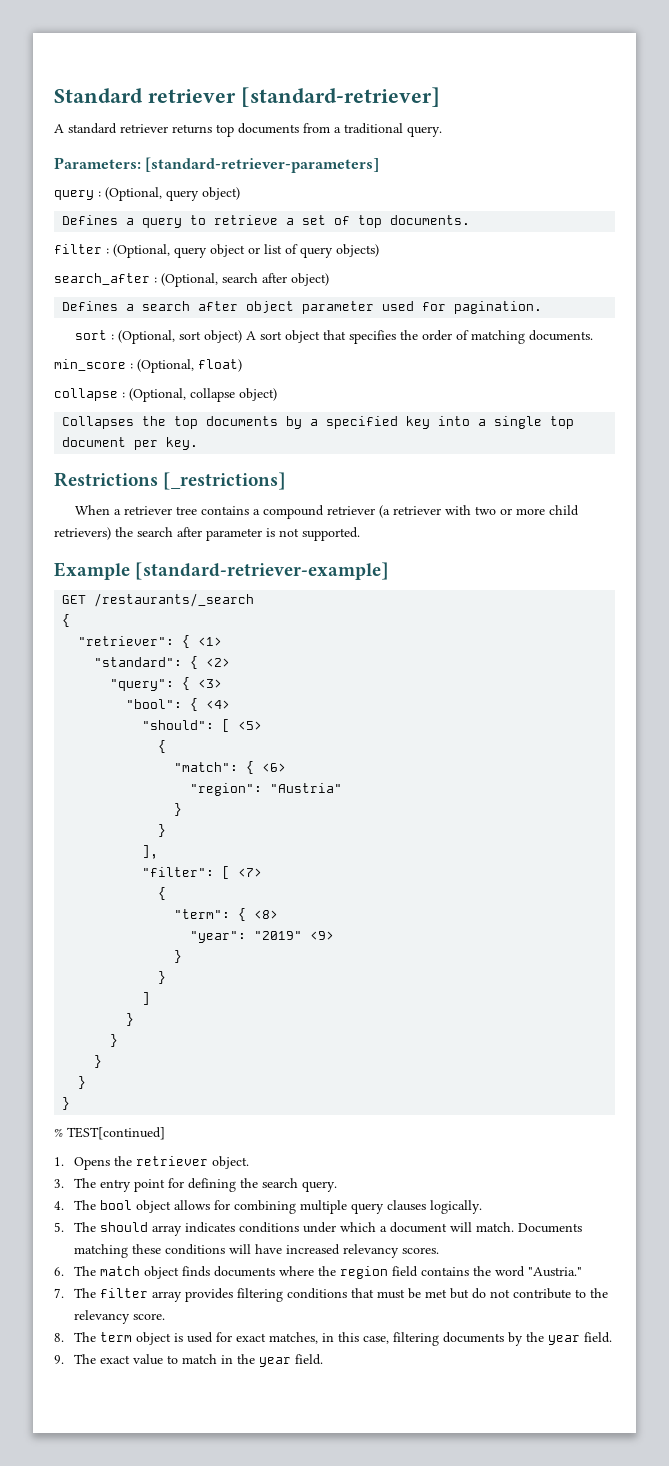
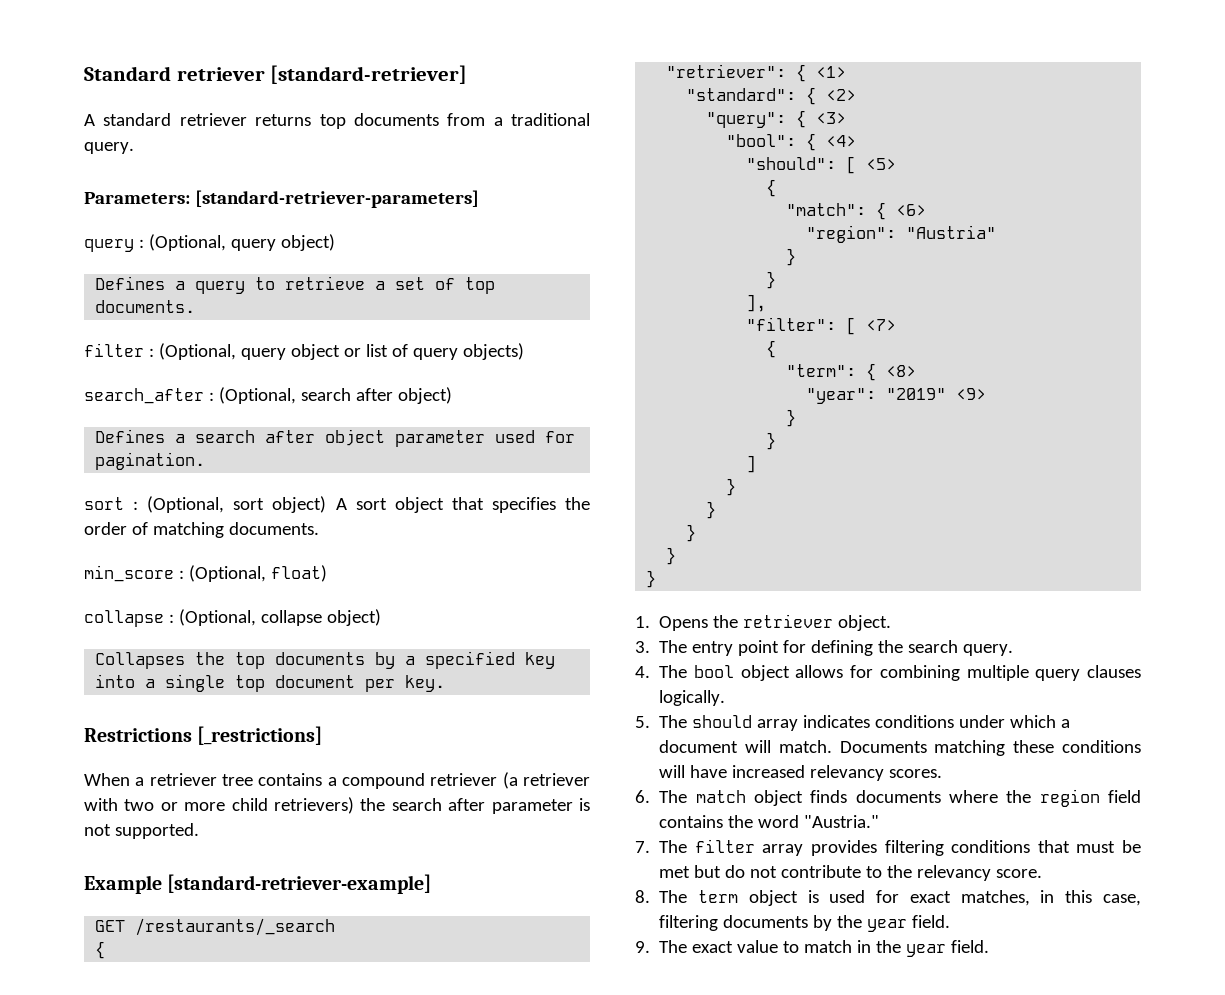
- % TEST[continued]

